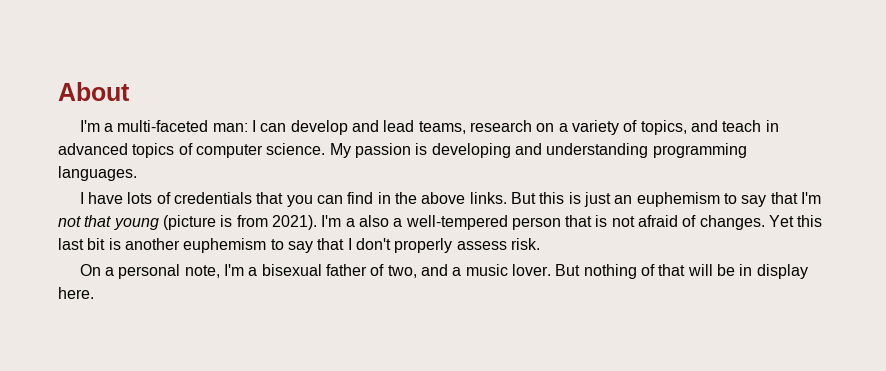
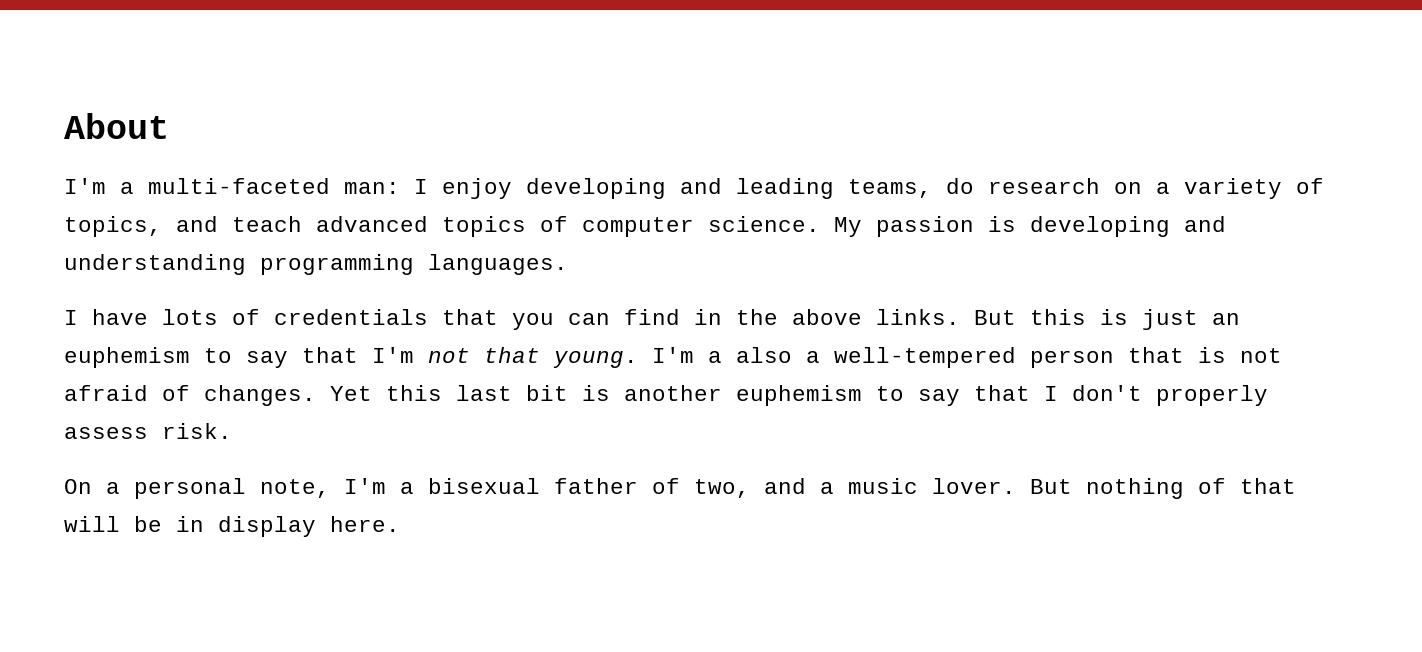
- I'm a multi-faceted man: I can develop and lead teams, research on a variety of topics, and teach in advanced topics of computer science.
+ I'm a multi-faceted man: I enjoy developing and leading teams, do research on a variety of topics, and teach advanced topics of computer science.
- But this is just an euphemism to say that I'm not that young (picture is from 2021).
+ But this is just an euphemism to say that I'm not that young.

